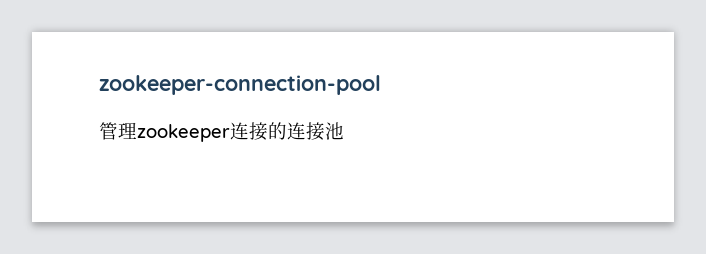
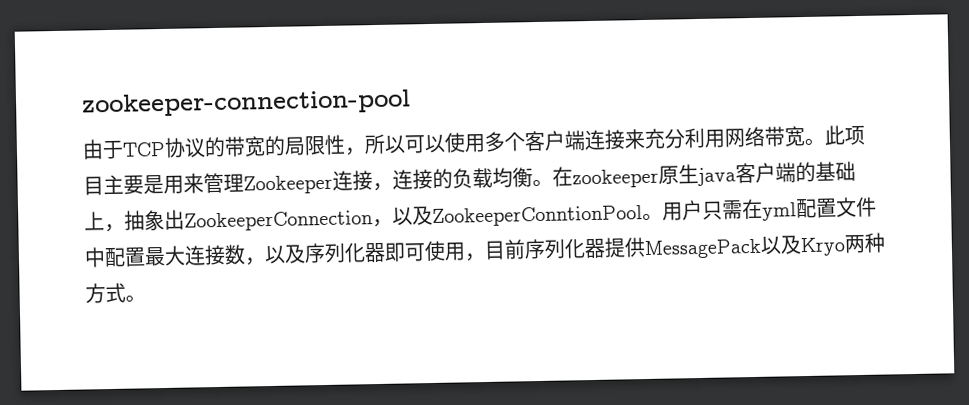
- 管理zookeeper连接的连接池
+ 由于TCP协议的带宽的局限性，所以可以使用多个客户端连接来充分利用网络带宽。此项目主要是用来管理Zookeeper连接，连接的负载均衡。在zookeeper原生java客户端的基础上，抽象出ZookeeperConnection，以及ZookeeperConntionPool。用户只需在yml配置文件中配置最大连接数，以及序列化器即可使用，目前序列化器提供MessagePack以及Kryo两种方式。

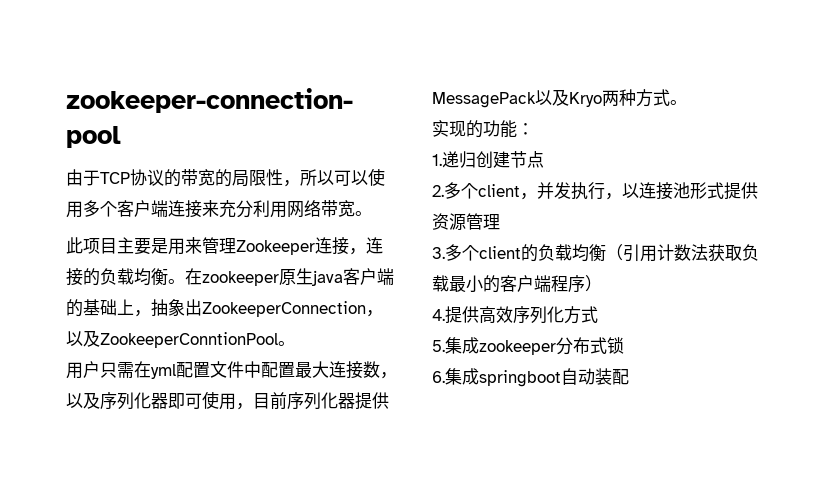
- 由于TCP协议的带宽的局限性，所以可以使用多个客户端连接来充分利用网络带宽。此项目主要是用来管理Zookeeper连接，连接的负载均衡。
+ 由于TCP协议的带宽的局限性，所以可以使用多个客户端连接来充分利用网络带宽。
+ 此项目主要是用来管理Zookeeper连接，连接的负载均衡。
- 在zookeeper原生java客户端的基础上，抽象出ZookeeperConnection，以及ZookeeperConntionPool。用户只需在yml配置文件中配置最大连接数，以及序列化器即可使用，目前序列化器提供MessagePack以及Kryo两种方式。
+ 在zookeeper原生java客户端的基础上，抽象出ZookeeperConnection，以及ZookeeperConntionPool。
+ 用户只需在yml配置文件中配置最大连接数，以及序列化器即可使用，目前序列化器提供MessagePack以及Kryo两种方式。
+ 实现的功能：
+ 1.递归创建节点
+ 2.多个client，并发执行，以连接池形式提供资源管理
+ 3.多个client的负载均衡（引用计数法获取负载最小的客户端程序）
+ 4.提供高效序列化方式
+ 5.集成zookeeper分布式锁
+ 6.集成springboot自动装配

